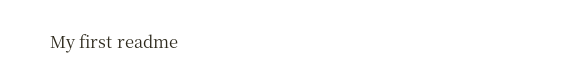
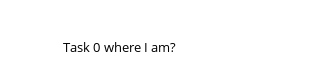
- My first readme
+ Task 0 where I am?

